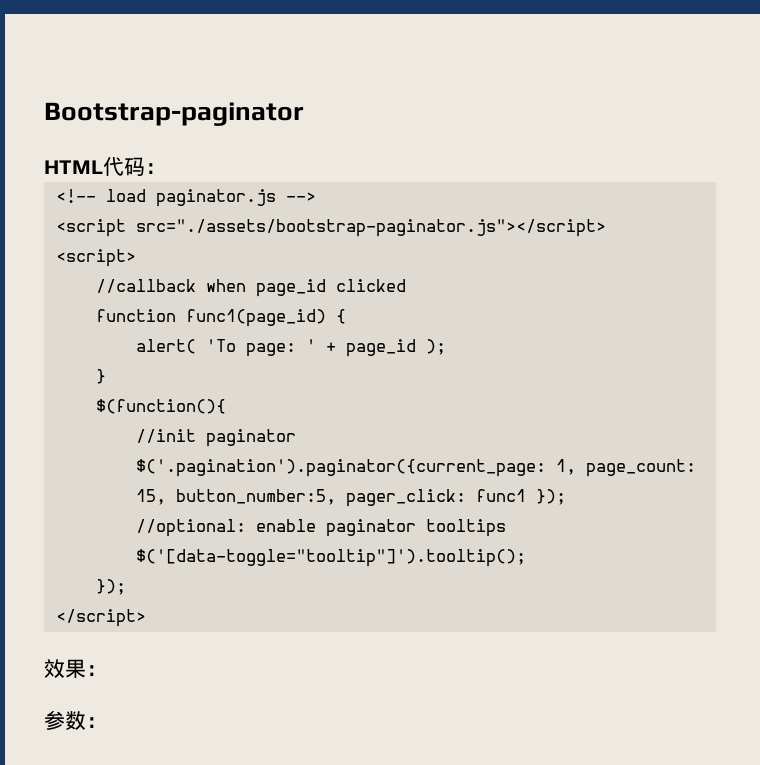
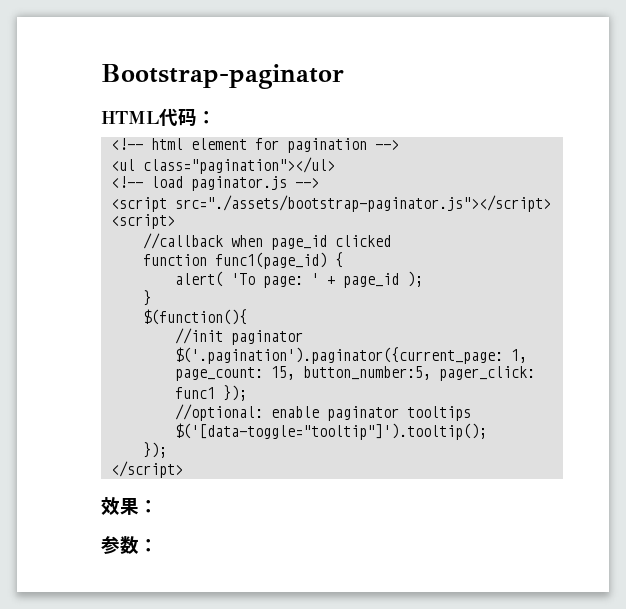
+ <!-- html element for pagination -->
+ <ul class="pagination"></ul>

